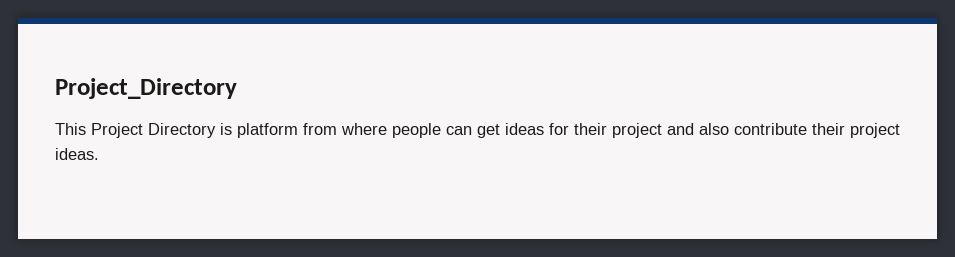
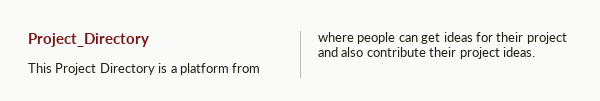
- This Project Directory is platform from where people can get ideas for their project and also contribute their project ideas.
+ This Project Directory is a platform from where people can get ideas for their project and also contribute their project ideas.

